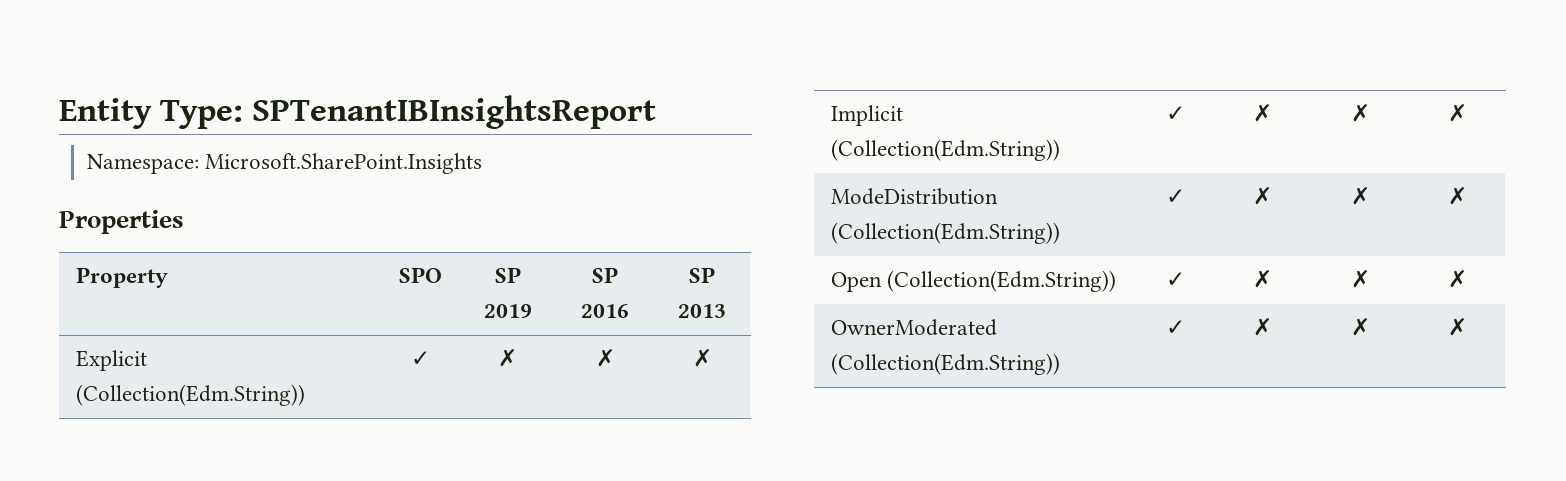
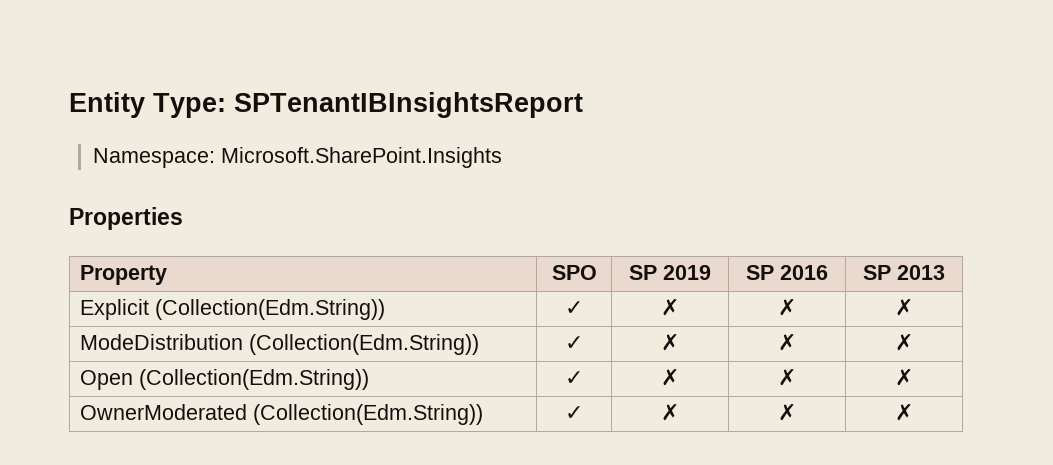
- Implicit (Collection(Edm.String)) | ✓ | ✗ | ✗ | ✗

